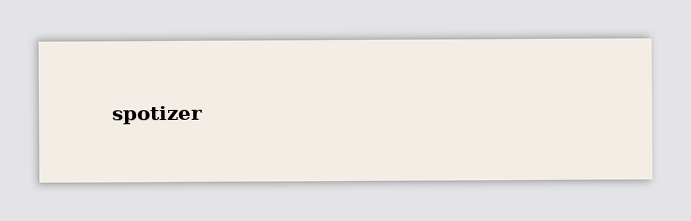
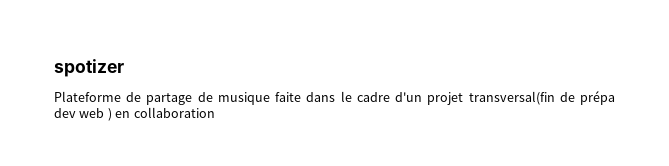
+ Plateforme de partage de musique faite dans le cadre d'un projet transversal(fin de prépa dev web ) en collaboration

